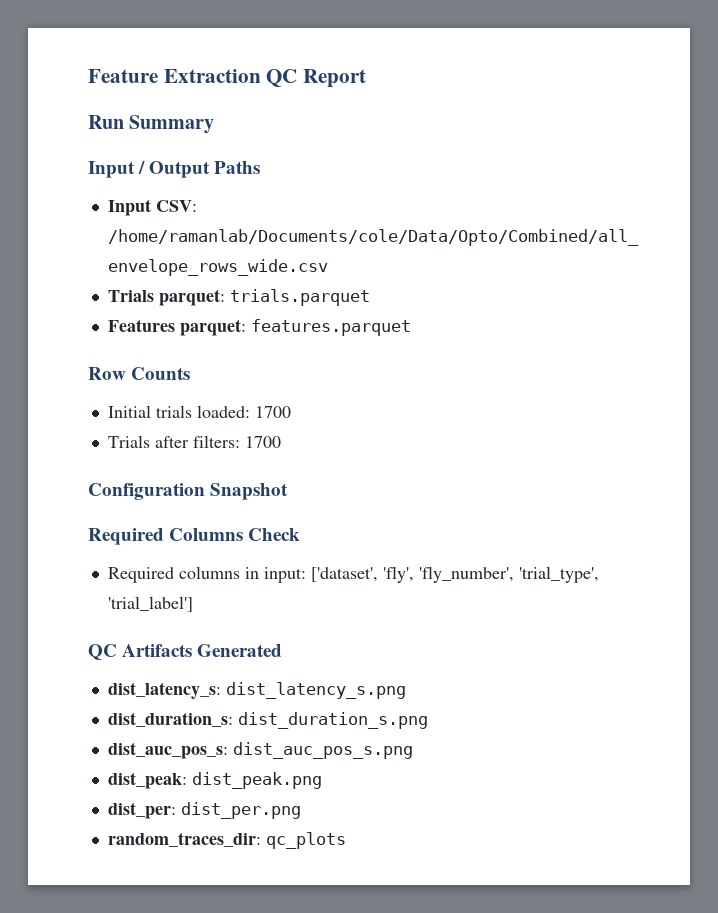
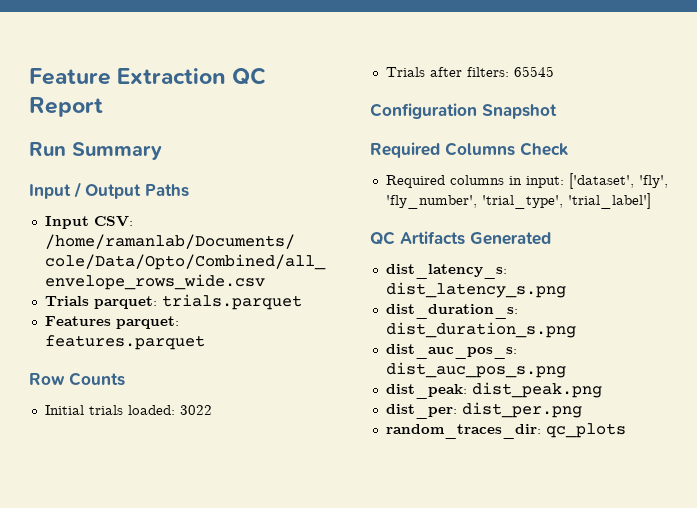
- Initial trials loaded: 1700
+ Initial trials loaded: 3022
- Trials after filters: 1700
+ Trials after filters: 65545

